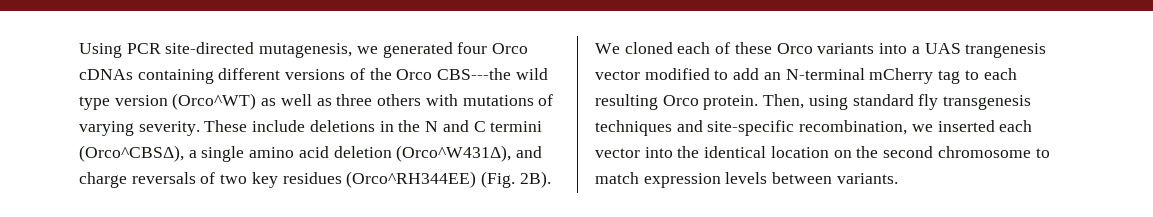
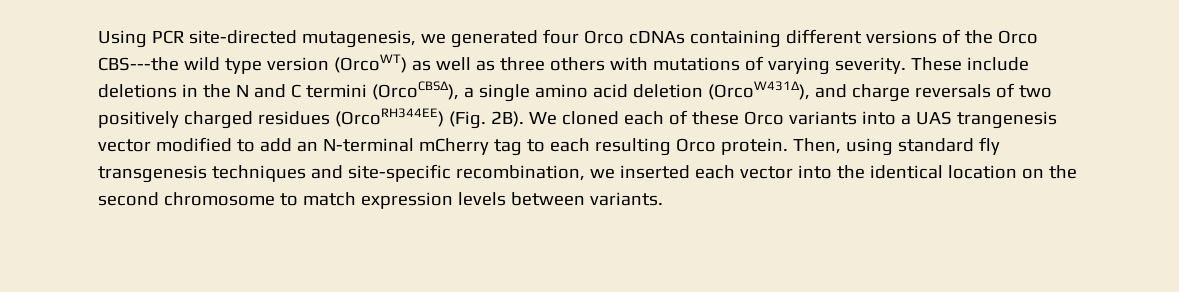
- Using PCR site-directed mutagenesis, we generated four Orco cDNAs containing different versions of the Orco CBS---the wild type version (Orco^WT) as well as three others with mutations of varying severity.
+ Using PCR site-directed mutagenesis, we generated four Orco cDNAs containing different versions of the Orco CBS---the wild type version (OrcoWT) as well as three others with mutations of varying severity.
- These include deletions in the N and C termini (Orco^CBSΔ), a single amino acid deletion (Orco^W431Δ), and charge reversals of two key residues (Orco^RH344EE) (Fig. 2B).
+ These include deletions in the N and C termini (OrcoCBSΔ), a single amino acid deletion (OrcoW431Δ), and charge reversals of two positively charged residues (OrcoRH344EE) (Fig. 2B).

